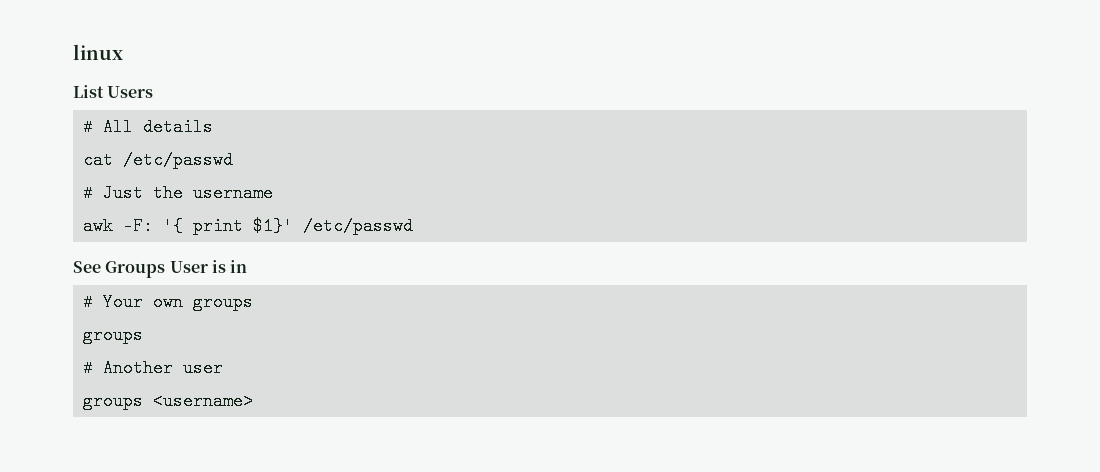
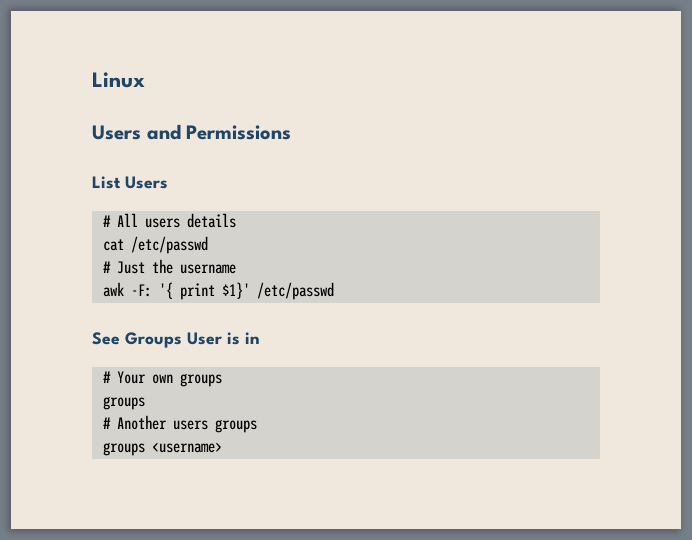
- linux
+ Linux
+ Users and Permissions
- # All details
+ # All users details
- # Another user
+ # Another users groups

